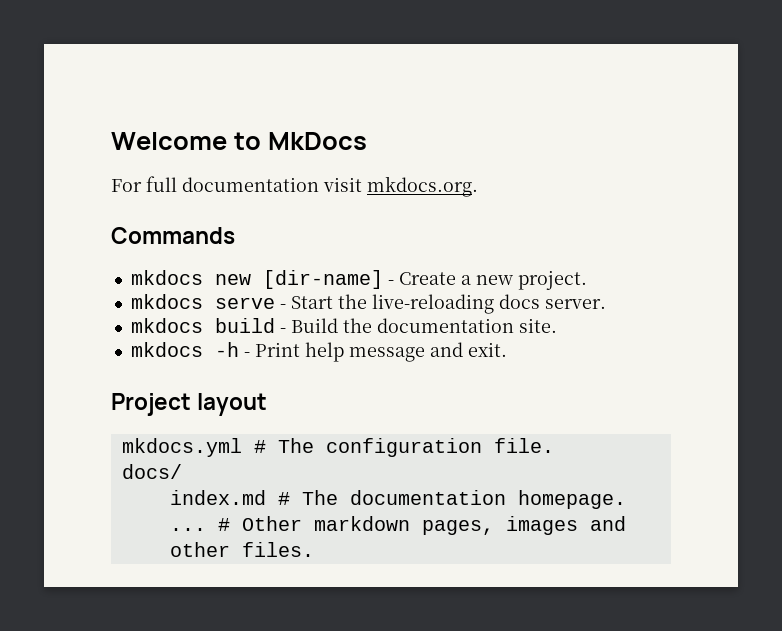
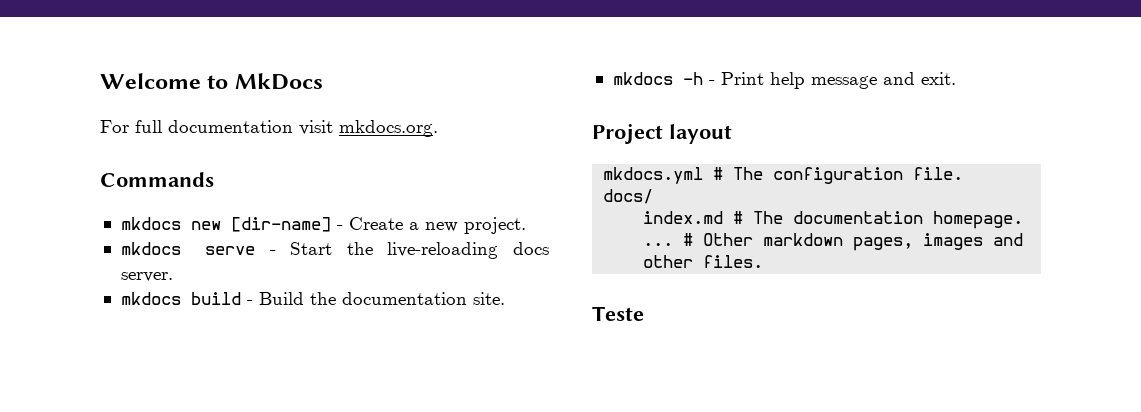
+ Teste

